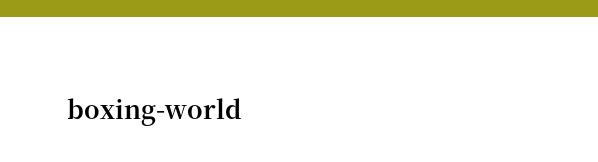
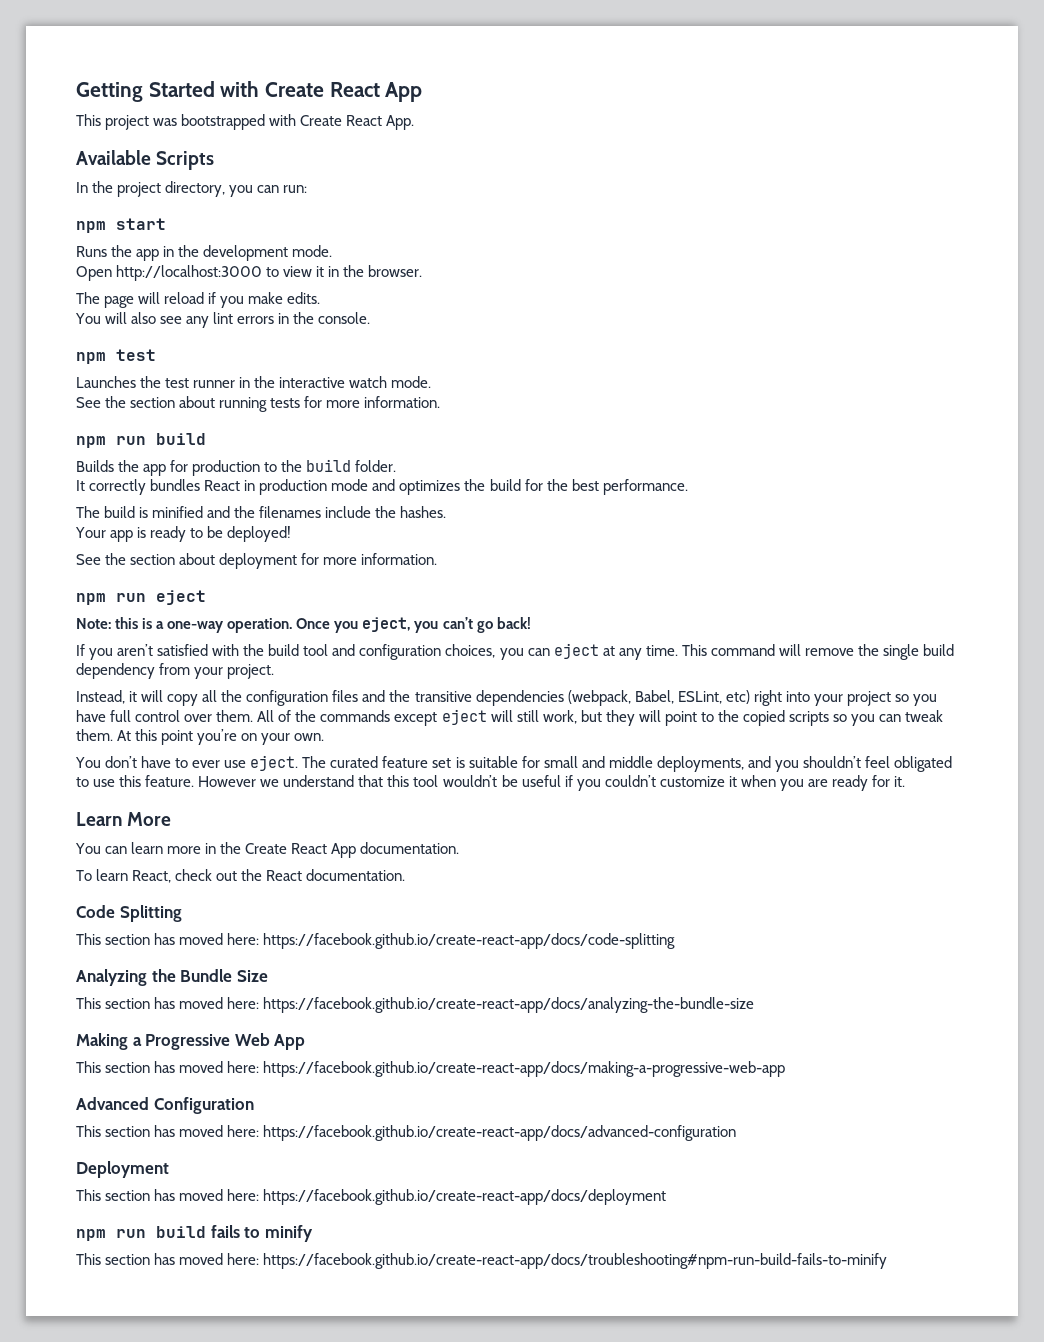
- boxing-world
+ Getting Started with Create React App
+ This project was bootstrapped with Create React App.
+ Available Scripts
+ In the project directory, you can run:
+ npm start
+ Runs the app in the development mode.
+ Open http://localhost:3000 to view it in the browser.
+ The page will reload if you make edits.
+ You will also see any lint errors in the console.
+ npm test
+ Launches the test runner in the interactive watch mode.
+ See the section about running tests for more information.
+ npm run build
+ Builds the app for production to the build folder.
+ It correctly bundles React in production mode and optimizes the build for the best performance.
+ The build is minified and the filenames include the hashes.
+ Your app is ready to be deployed!
+ See the section about deployment for more information.
+ npm run eject
+ Note: this is a one-way operation. Once you eject, you can’t go back!
+ If you aren’t satisfied with the build tool and configuration choices, you can eject at any time. This command will remove the single build dependency from your project.
+ Instead, it will copy all the configuration files and the transitive dependencies (webpack, Babel, ESLint, etc) right into your project so you have full control over them. All of the commands except eject will still work, but they will point to the copied scripts so you can tweak them. At this point you’re on your own.
+ You don’t have to ever use eject. The curated feature set is suitable for small and middle deployments, and you shouldn’t feel obligated to use this feature. However we understand that this tool wouldn’t be useful if you couldn’t customize it when you are ready for it.
+ Learn More
+ You can learn more in the Create React App documentation.
+ To learn React, check out the React documentation.
+ Code Splitting
+ This section has moved here: https://facebook.github.io/create-react-app/docs/code-splitting
+ Analyzing the Bundle Size
+ This section has moved here: https://facebook.github.io/create-react-app/docs/analyzing-the-bundle-size
+ Making a Progressive Web App
+ This section has moved here: https://facebook.github.io/create-react-app/docs/making-a-progressive-web-app
+ Advanced Configuration
+ This section has moved here: https://facebook.github.io/create-react-app/docs/advanced-configuration
+ Deployment
+ This section has moved here: https://facebook.github.io/create-react-app/docs/deployment
+ npm run build fails to minify
+ This section has moved here: https://facebook.github.io/create-react-app/docs/troubleshooting#npm-run-build-fails-to-minify

